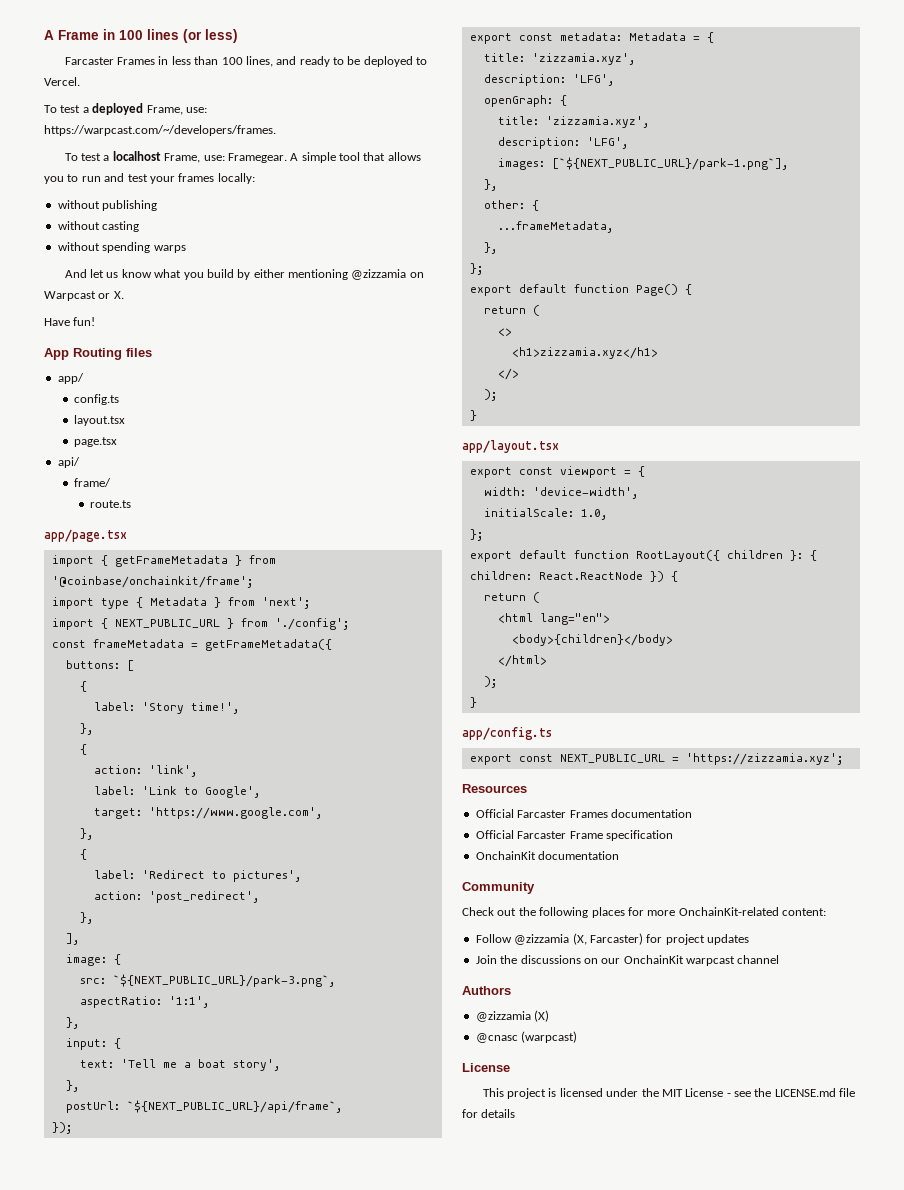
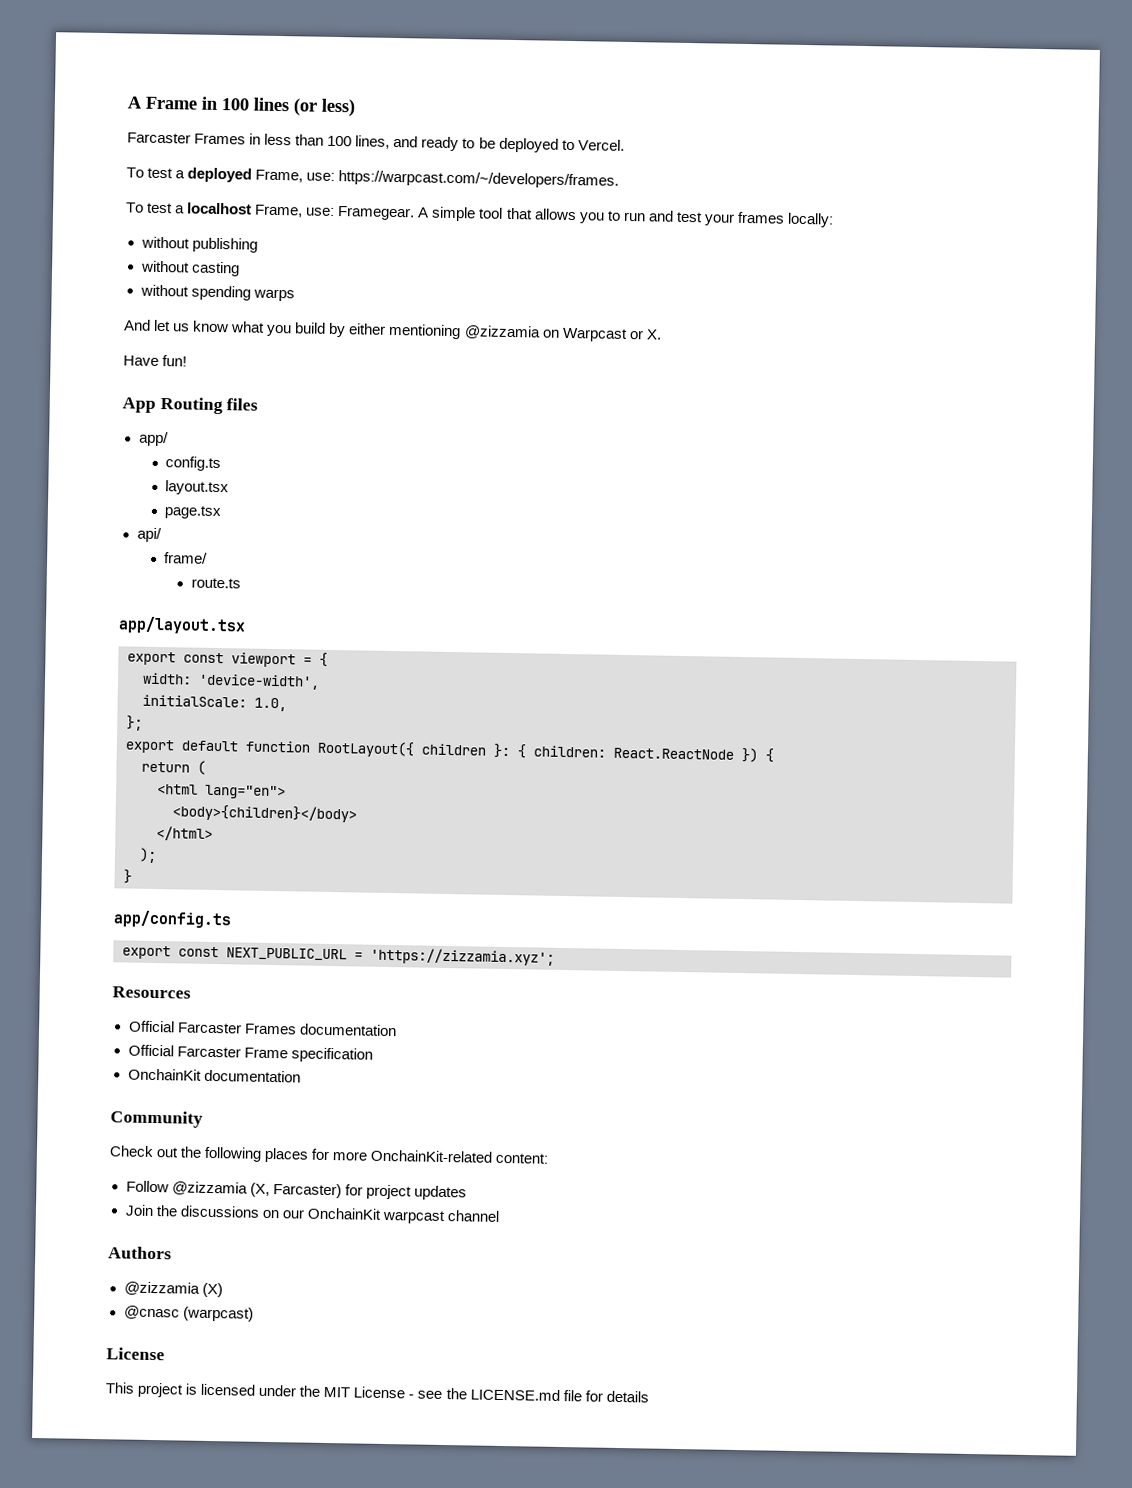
- app/page.tsx
- import { getFrameMetadata } from '@coinbase/onchainkit/frame';
- import type { Metadata } from 'next';
- import { NEXT_PUBLIC_URL } from './config';
- const frameMetadata = getFrameMetadata({
- buttons: [
- {
- label: 'Story time!',
- },
- {
- action: 'link',
- label: 'Link to Google',
- target: 'https://www.google.com',
- },
- {
- label: 'Redirect to pictures',
- action: 'post_redirect',
- },
- ],
- image: {
- src: `${NEXT_PUBLIC_URL}/park-3.png`,
- aspectRatio: '1:1',
- },
- input: {
- text: 'Tell me a boat story',
- },
- postUrl: `${NEXT_PUBLIC_URL}/api/frame`,
- });
- export const metadata: Metadata = {
- title: 'zizzamia.xyz',
- description: 'LFG',
- openGraph: {
- title: 'zizzamia.xyz',
- description: 'LFG',
- images: [`${NEXT_PUBLIC_URL}/park-1.png`],
- },
- other: {
- ...frameMetadata,
- },
- };
- export default function Page() {
- return (
- <>
- <h1>zizzamia.xyz</h1>
- </>
- );
- }

